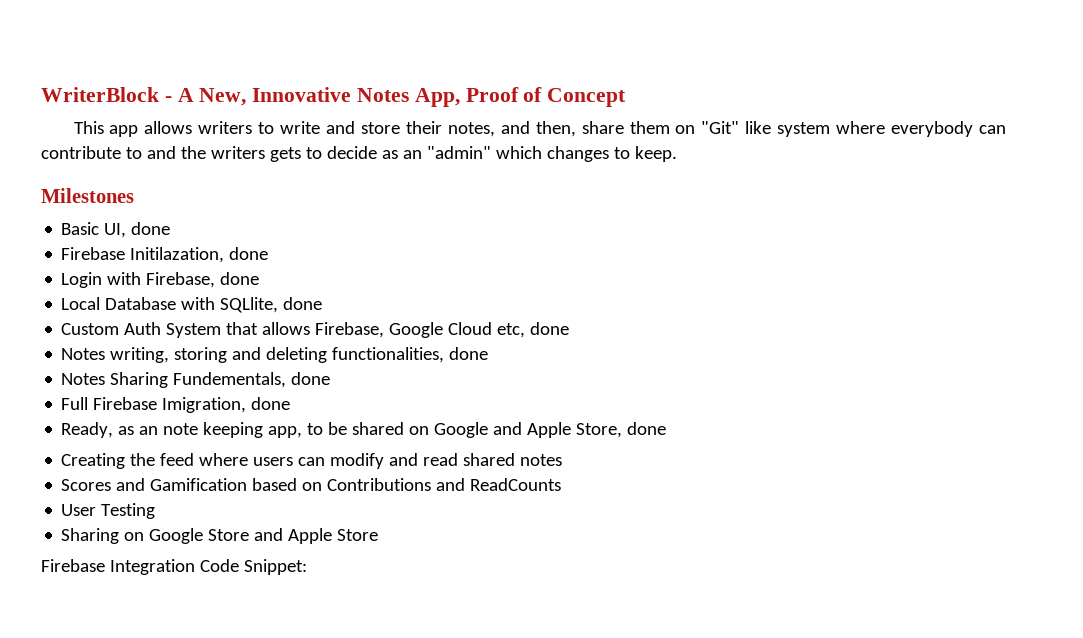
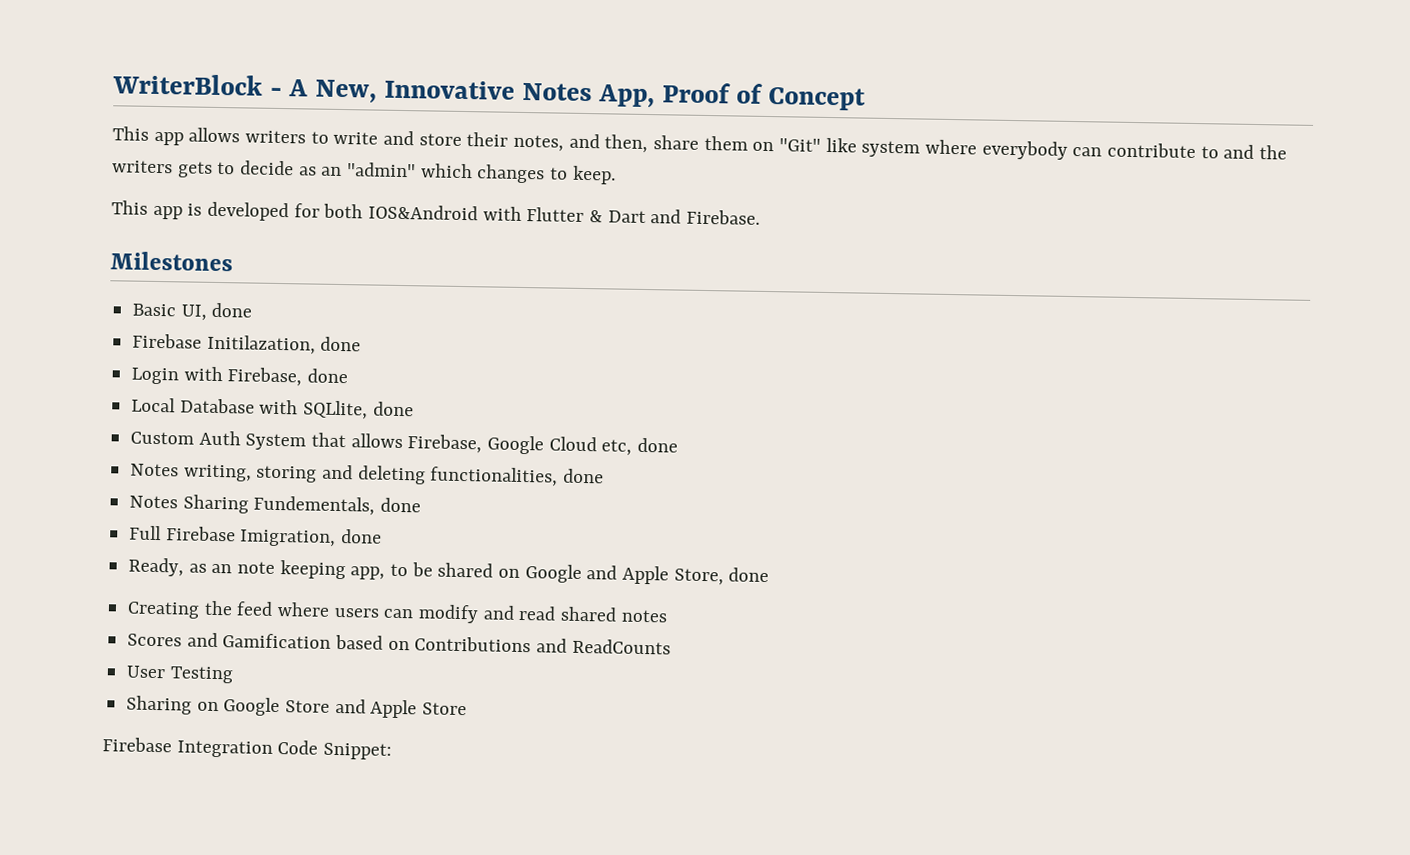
+ This app is developed for both IOS&Android with Flutter & Dart and Firebase.

